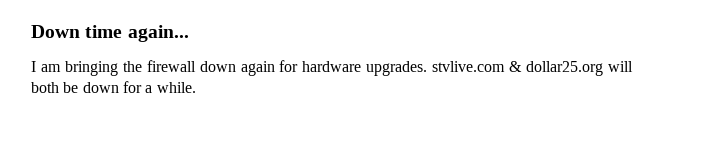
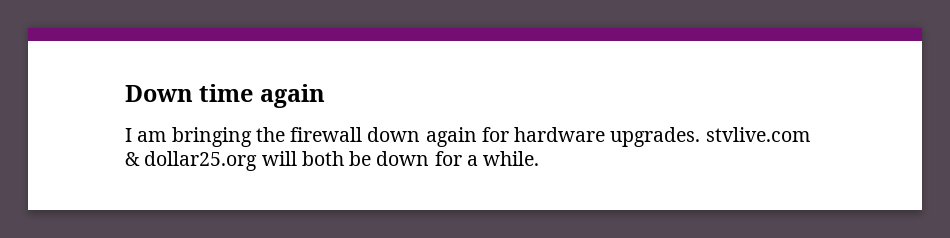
- Down time again...
+ Down time again

